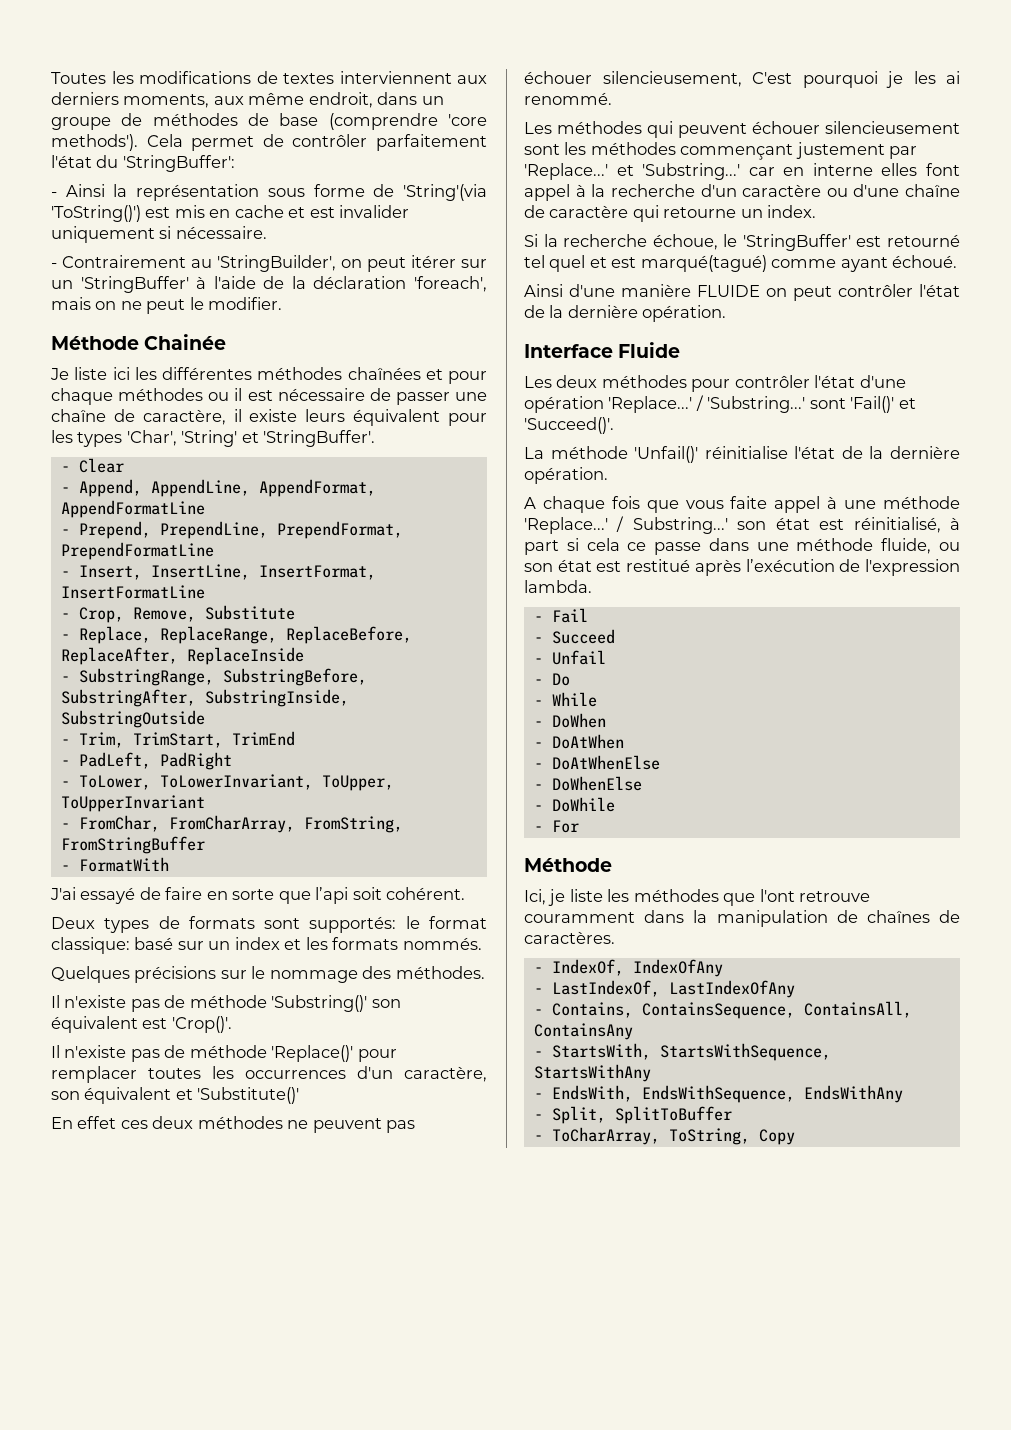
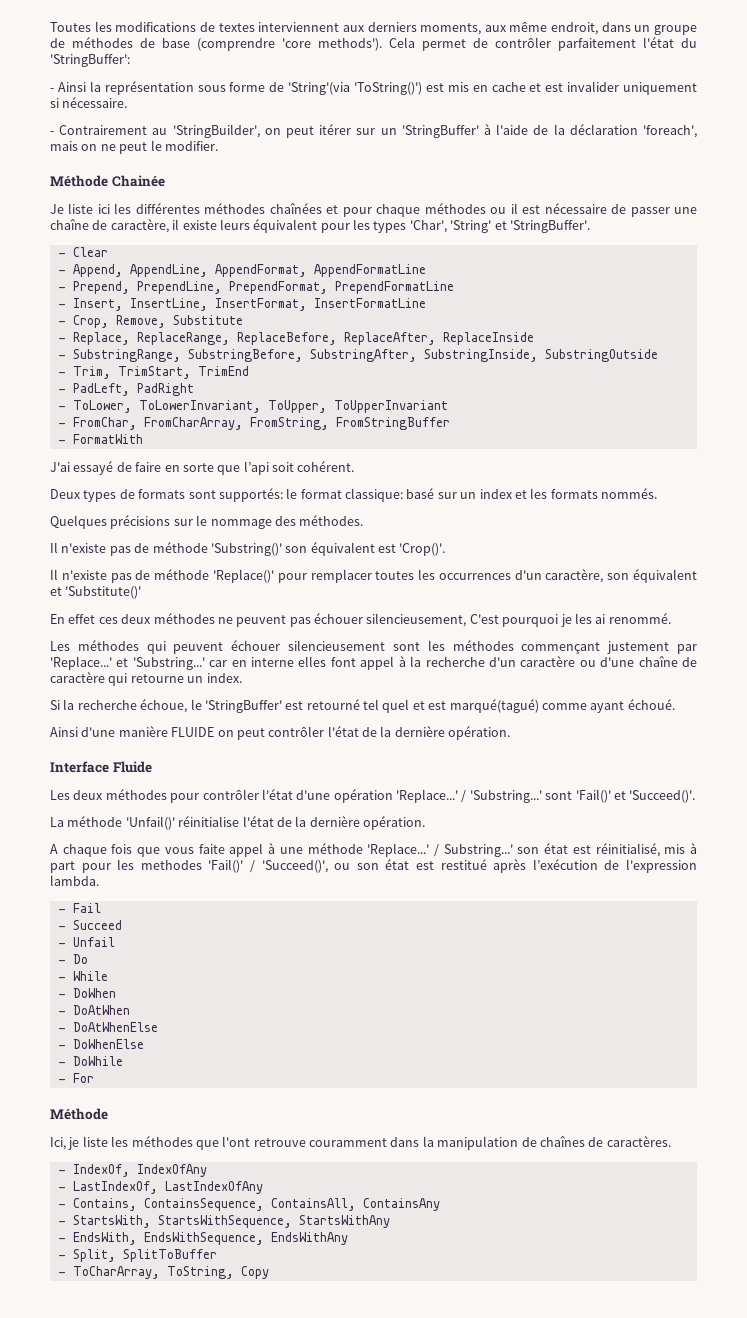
- / Substring...' son état est réinitialisé, à part si cela ce passe dans une méthode fluide, ou son état est restitué après l’exécution de l'expression lambda.
+ / Substring...' son état est réinitialisé, mis à part pour les methodes 'Fail()' / 'Succeed()', ou son état est restitué après l’exécution de l'expression lambda.

